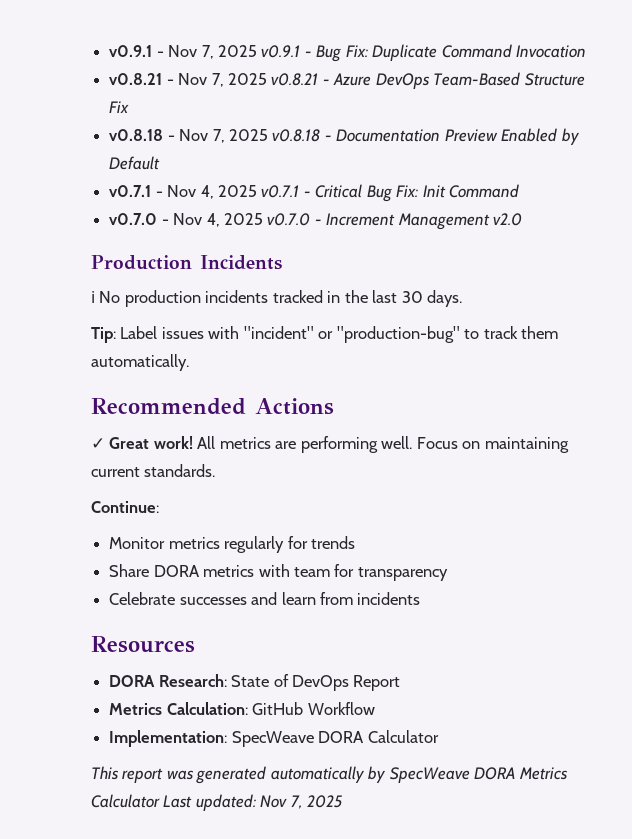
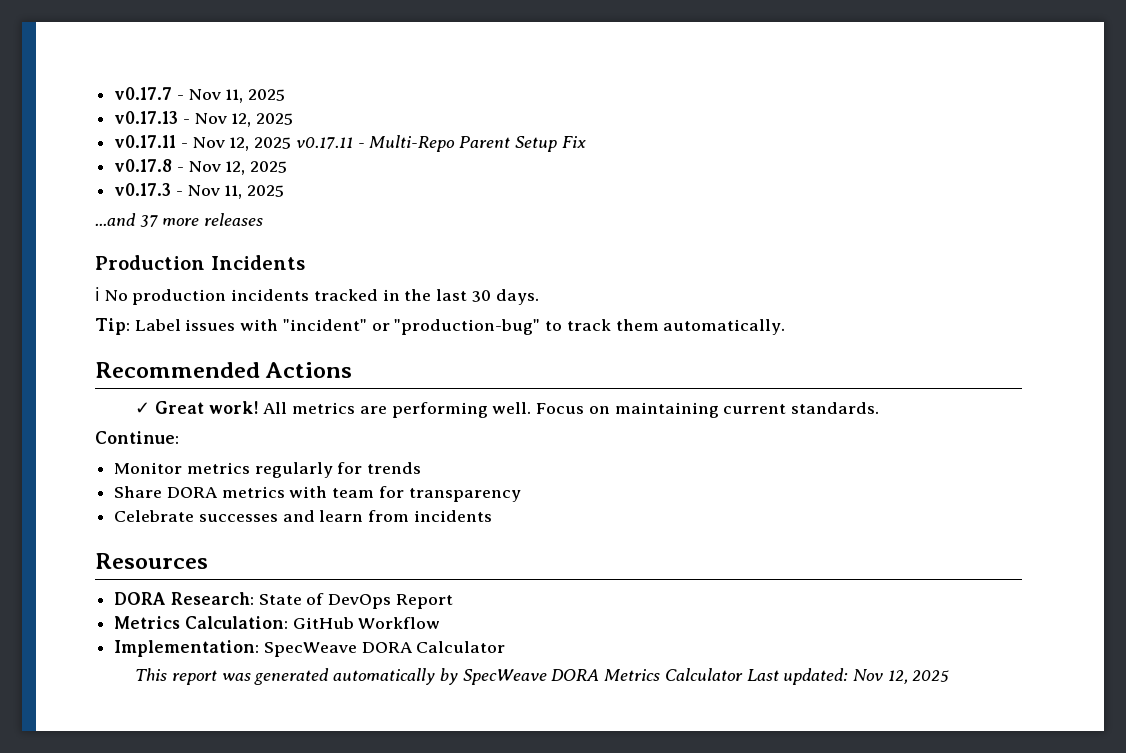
- v0.9.1 - Nov 7, 2025 v0.9.1 - Bug Fix: Duplicate Command Invocation
- v0.8.21 - Nov 7, 2025 v0.8.21 - Azure DevOps Team-Based Structure Fix
+ v0.17.7 - Nov 11, 2025
+ v0.17.13 - Nov 12, 2025
+ v0.17.11 - Nov 12, 2025 v0.17.11 - Multi-Repo Parent Setup Fix
- v0.8.18 - Nov 7, 2025 v0.8.18 - Documentation Preview Enabled by Default
- v0.7.1 - Nov 4, 2025 v0.7.1 - Critical Bug Fix: Init Command
- v0.7.0 - Nov 4, 2025 v0.7.0 - Increment Management v2.0
+ v0.17.8 - Nov 12, 2025
+ v0.17.3 - Nov 11, 2025
+ ...and 37 more releases
- This report was generated automatically by SpecWeave DORA Metrics Calculator Last updated: Nov 7, 2025
+ This report was generated automatically by SpecWeave DORA Metrics Calculator Last updated: Nov 12, 2025

